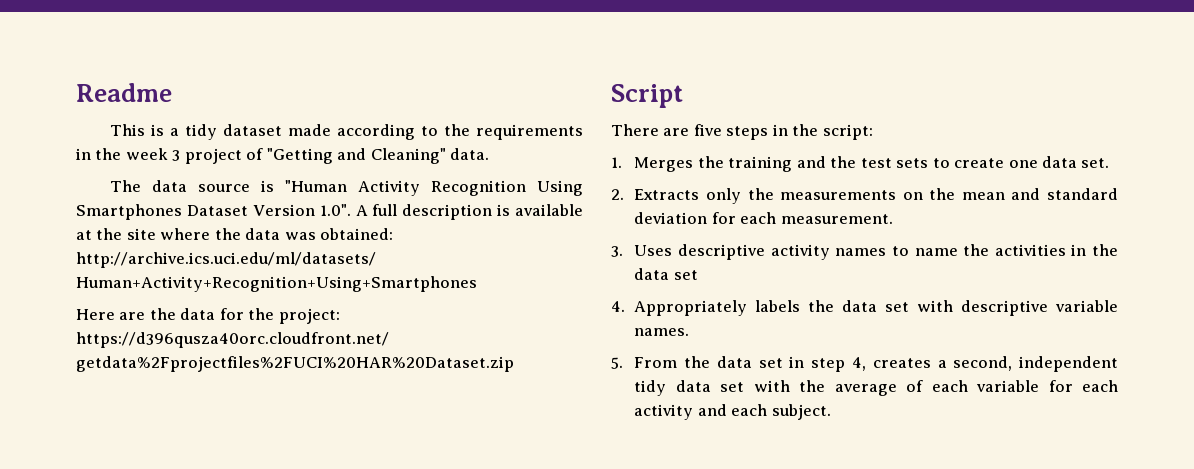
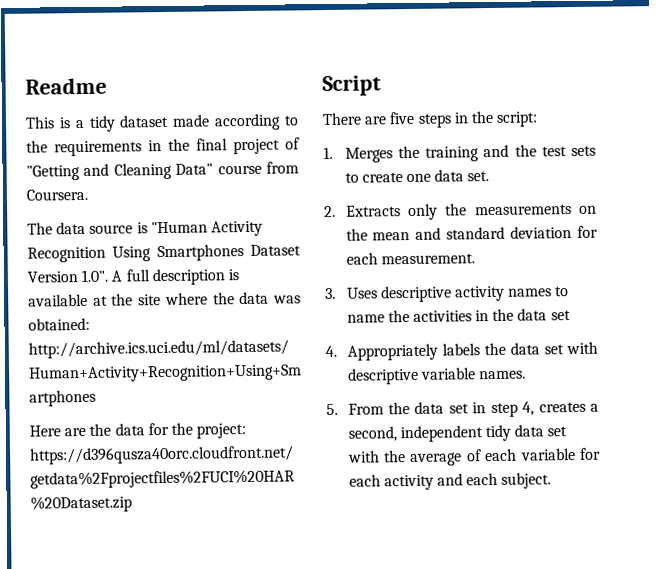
- This is a tidy dataset made according to the requirements in the week 3 project of "Getting and Cleaning" data.
+ This is a tidy dataset made according to the requirements in the final project of "Getting and Cleaning Data" course from Coursera.

